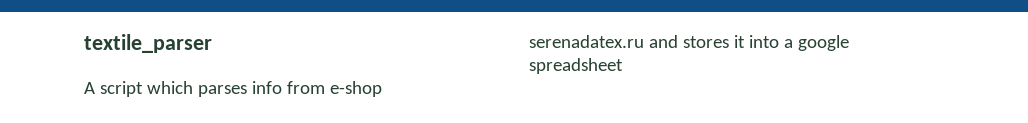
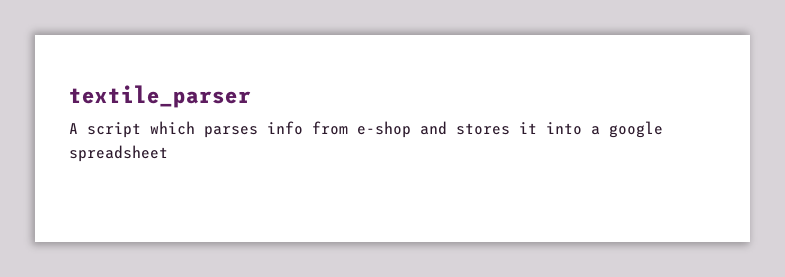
- A script which parses info from e-shop serenadatex.ru and stores it into a google spreadsheet
+ A script which parses info from e-shop and stores it into a google spreadsheet

